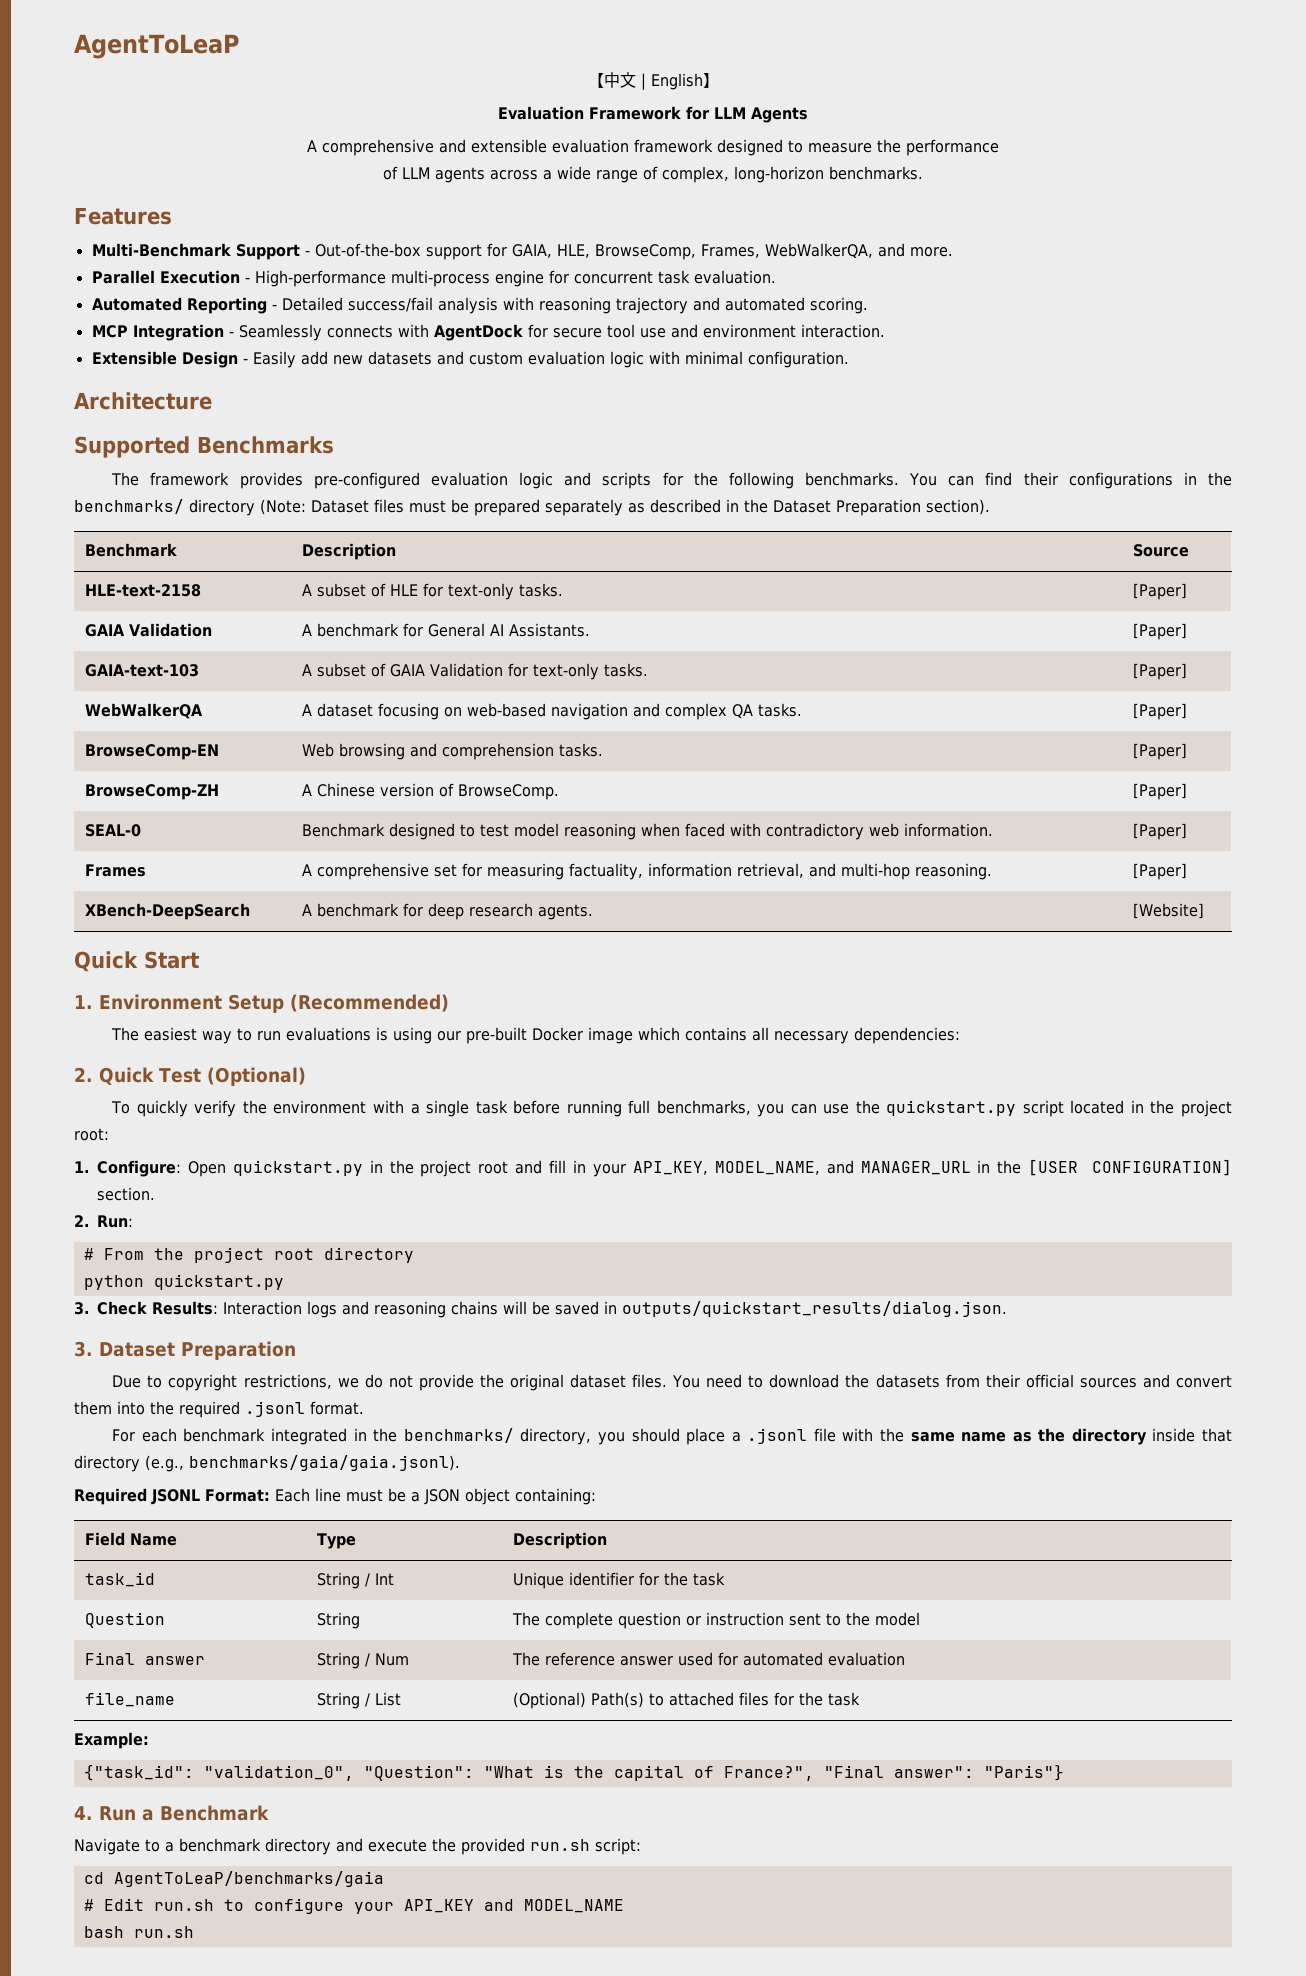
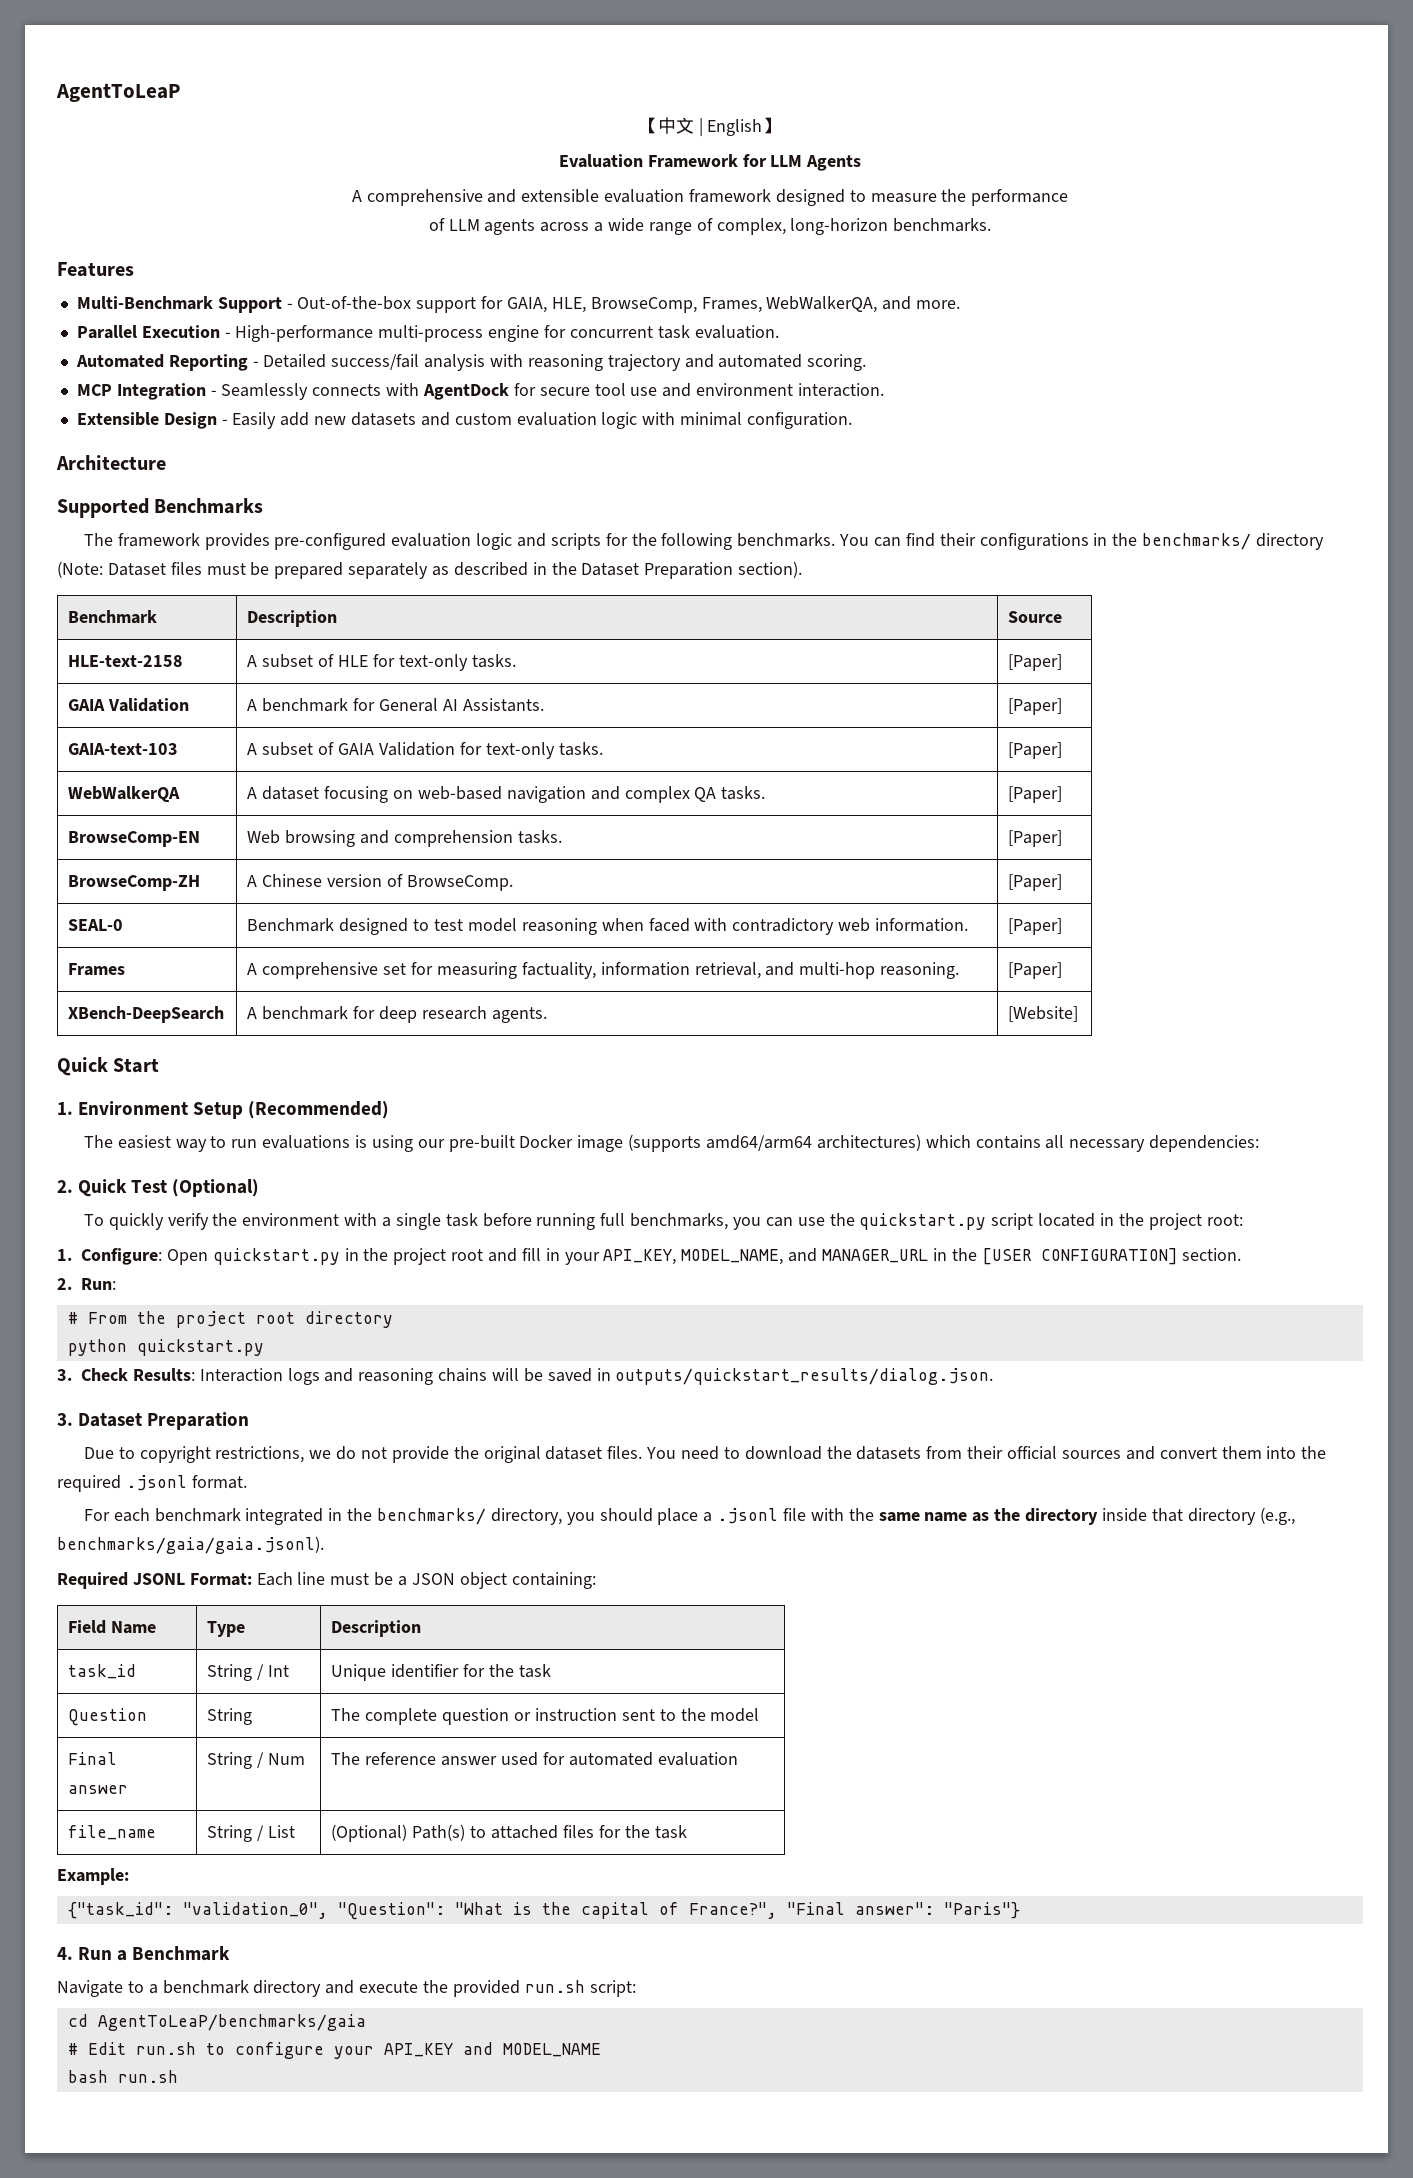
- The easiest way to run evaluations is using our pre-built Docker image which contains all necessary dependencies:
+ The easiest way to run evaluations is using our pre-built Docker image (supports amd64/arm64 architectures) which contains all necessary dependencies:

